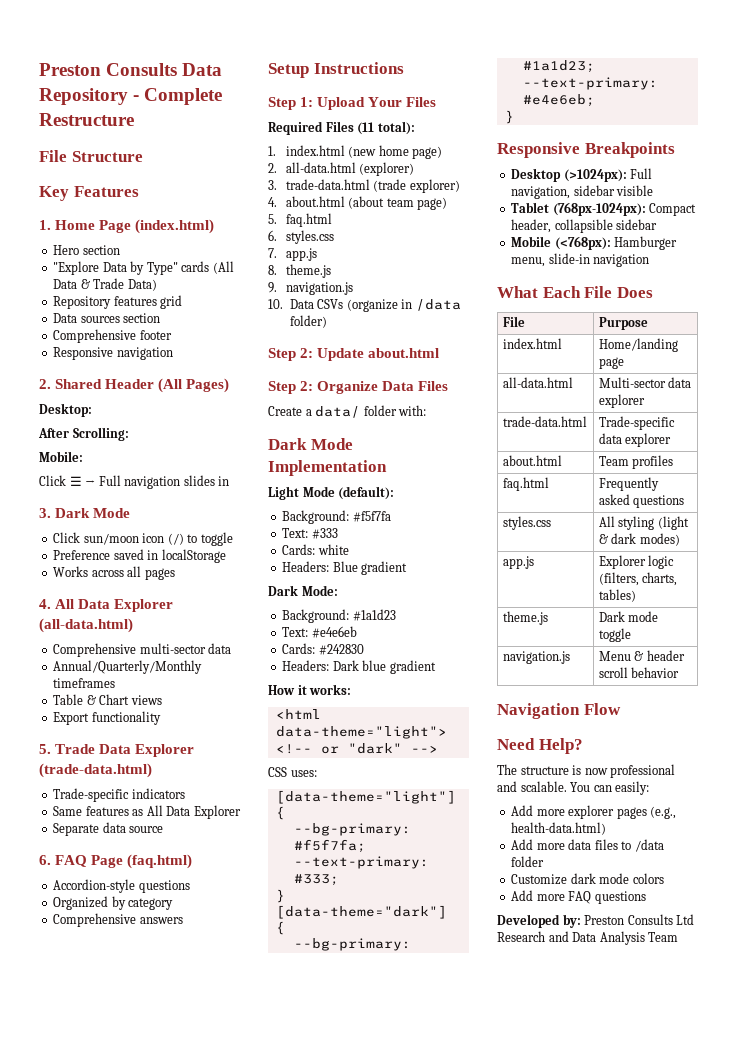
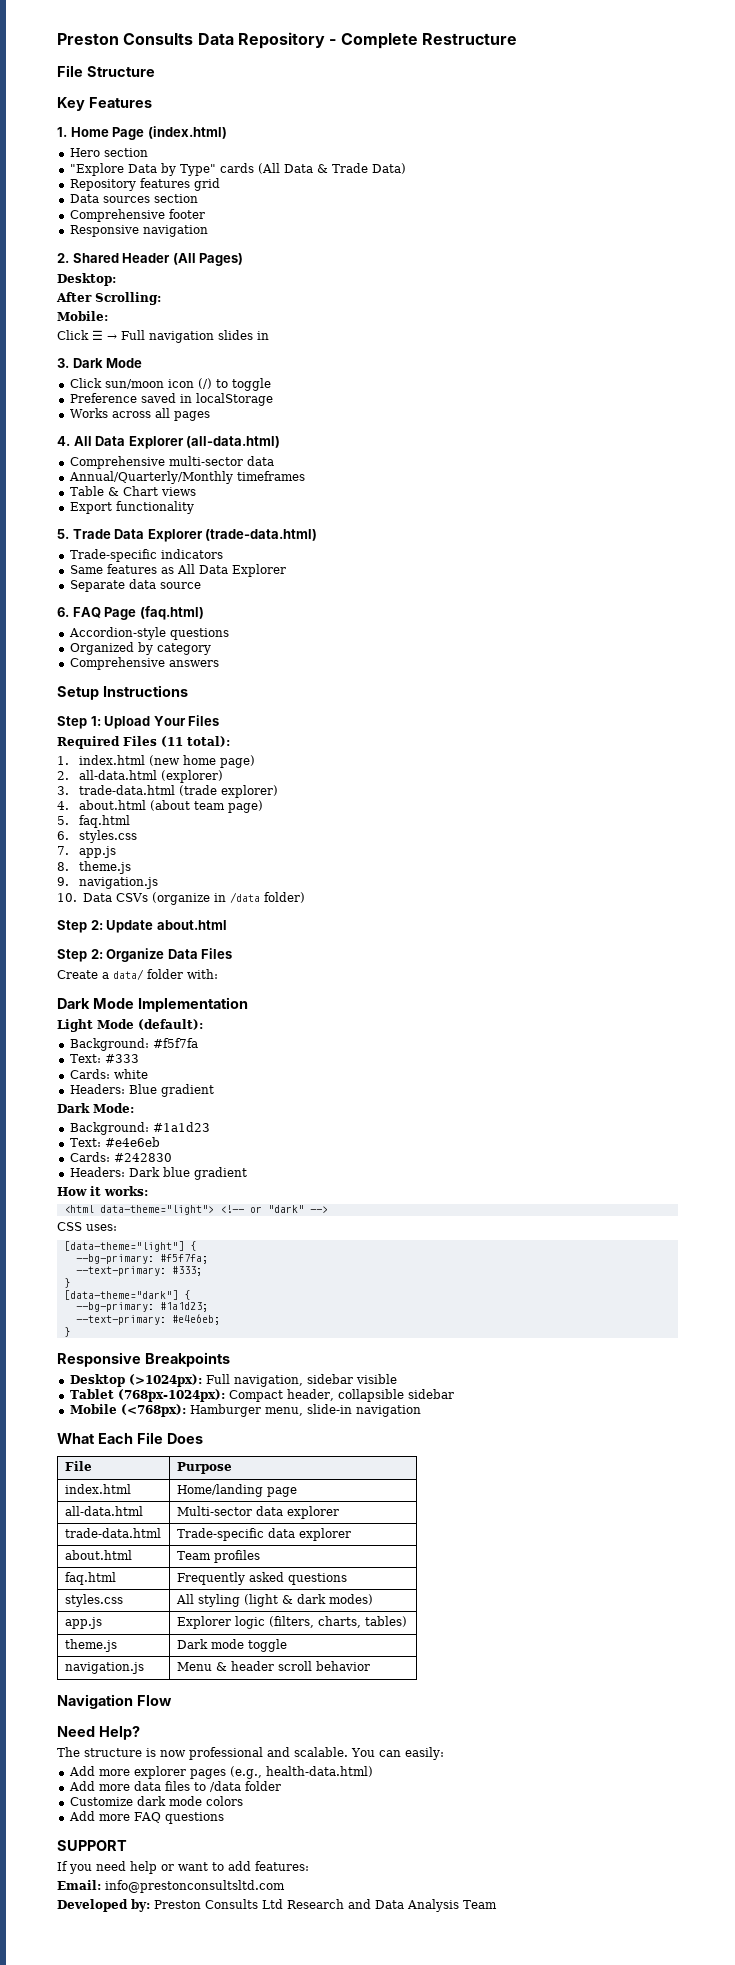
+ SUPPORT
+ If you need help or want to add features:
+ Email: info@prestonconsultsltd.com

